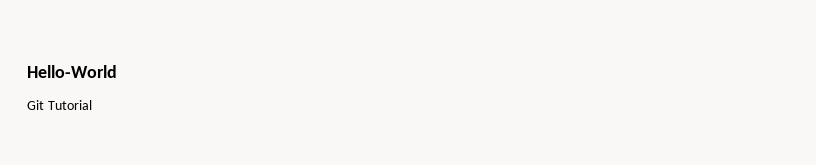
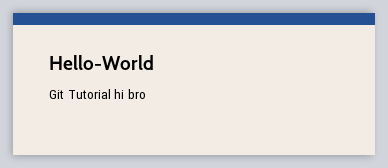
- Git Tutorial
+ Git Tutorial hi bro

